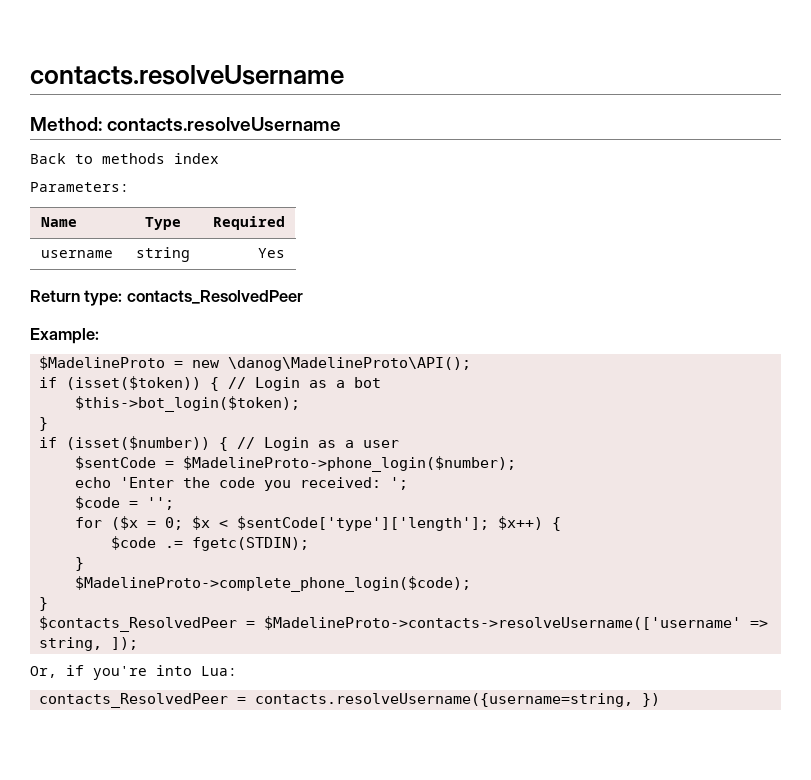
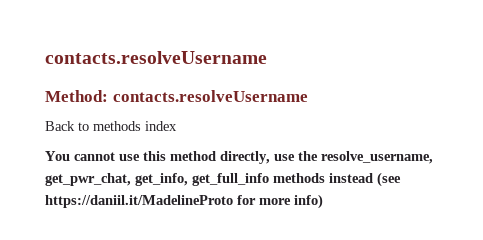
- Parameters:
- Name | Type | Required
- username | string | Yes
- Return type: contacts_ResolvedPeer
- Example:
- $MadelineProto = new \danog\MadelineProto\API();
- if (isset($token)) { // Login as a bot
- $this->bot_login($token);
- }
- if (isset($number)) { // Login as a user
- $sentCode = $MadelineProto->phone_login($number);
- echo 'Enter the code you received: ';
- $code = '';
- for ($x = 0; $x < $sentCode['type']['length']; $x++) {
- $code .= fgetc(STDIN);
- }
- $MadelineProto->complete_phone_login($code);
- }
- $contacts_ResolvedPeer = $MadelineProto->contacts->resolveUsername(['username' => string, ]);
- Or, if you're into Lua:
- contacts_ResolvedPeer = contacts.resolveUsername({username=string, })
+ You cannot use this method directly, use the resolve_username, get_pwr_chat, get_info, get_full_info methods instead (see https://daniil.it/MadelineProto for more info)

